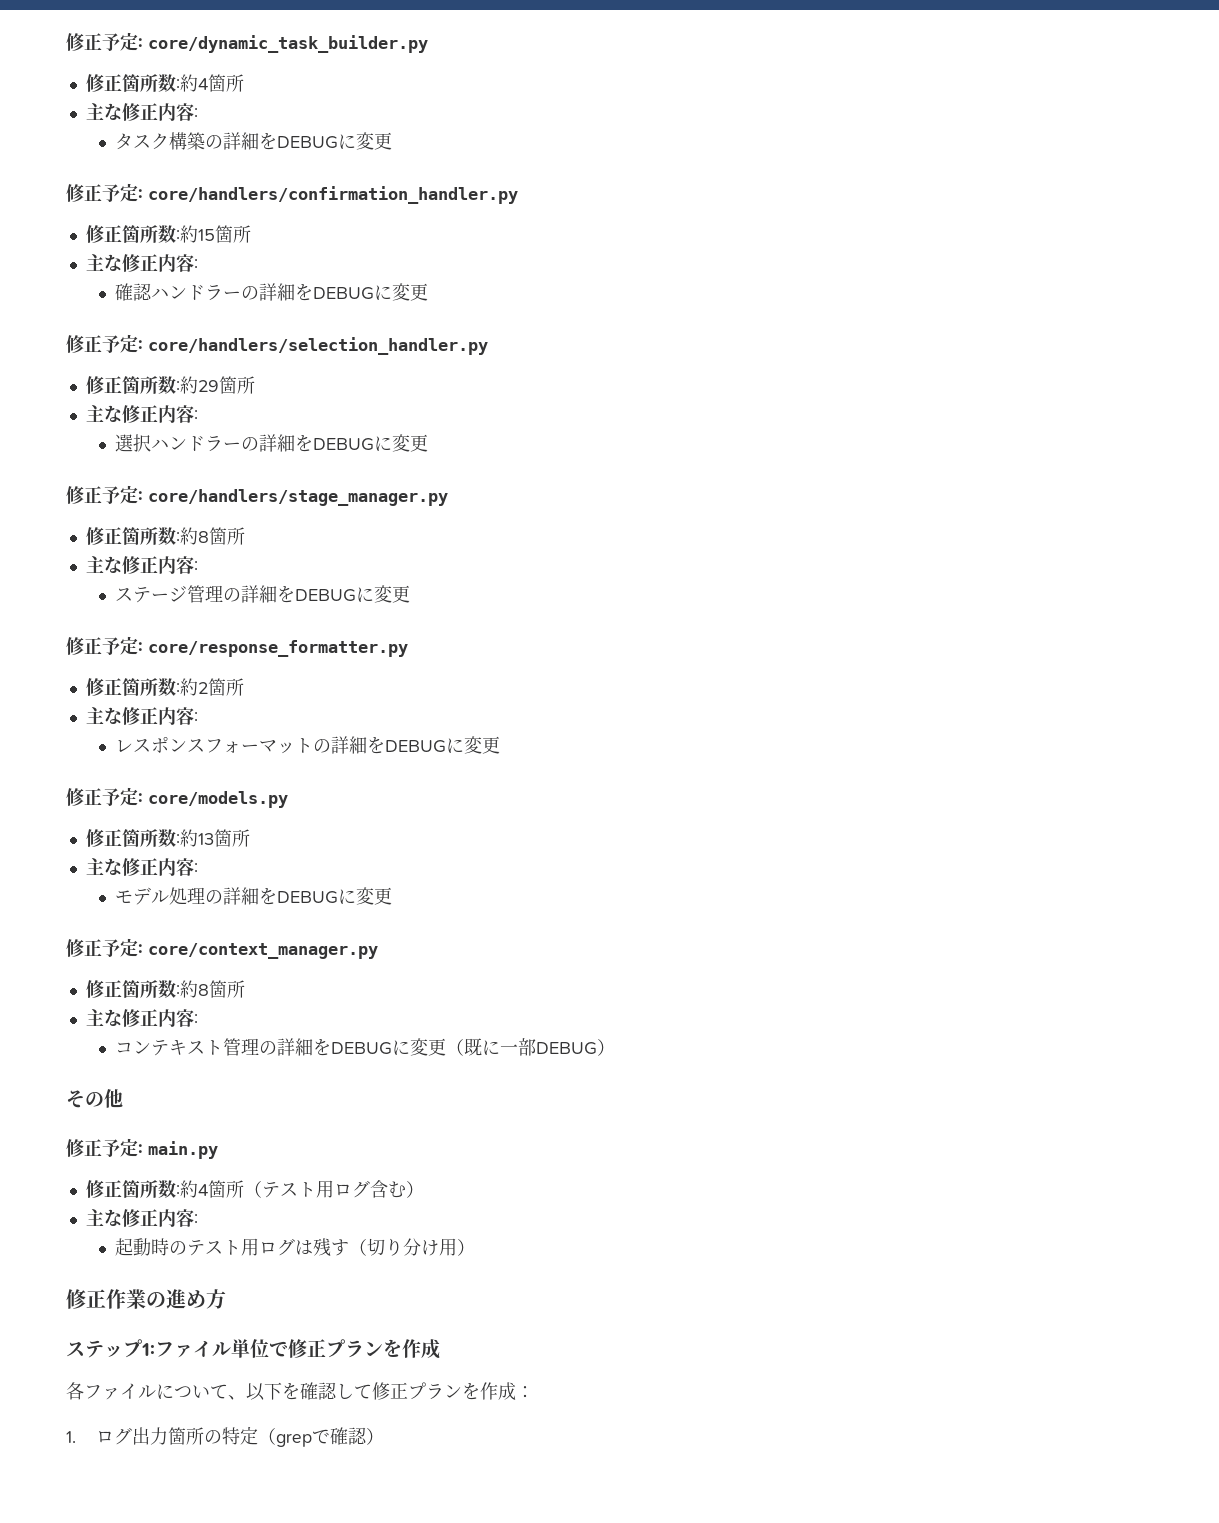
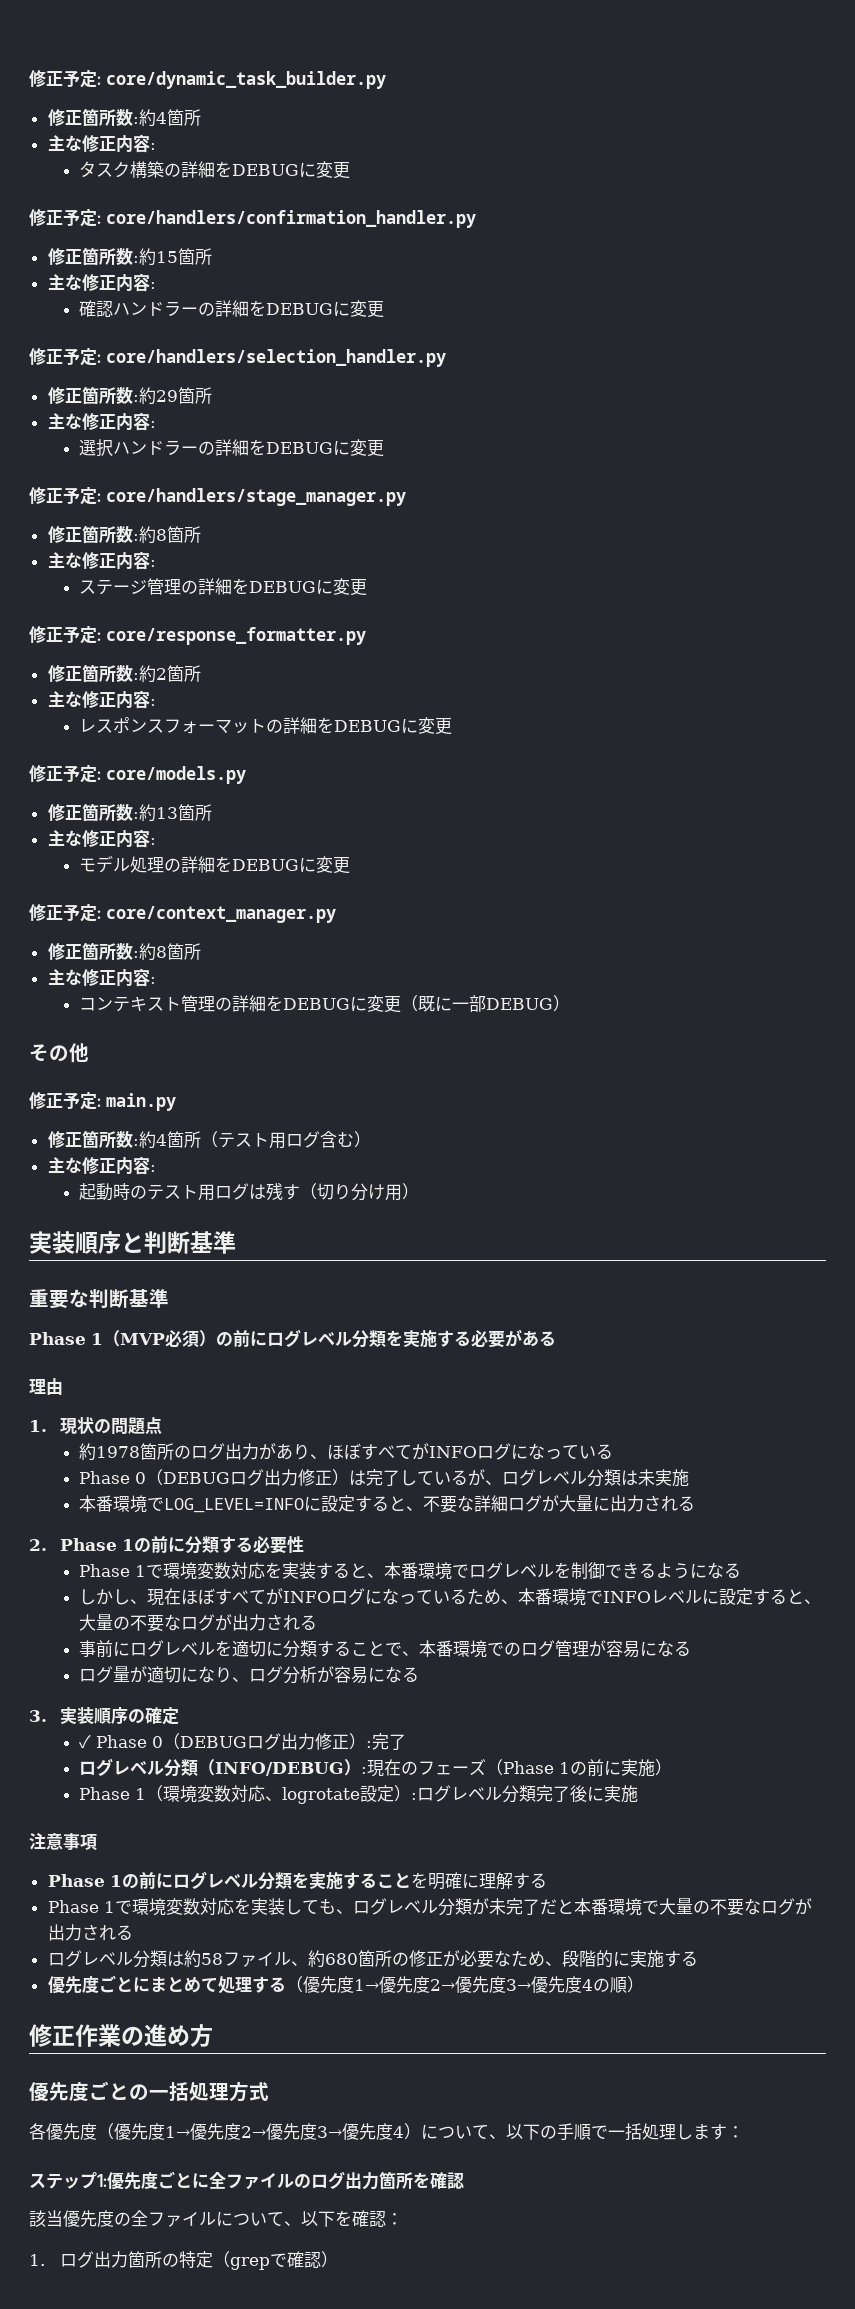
+ 実装順序と判断基準
+ 重要な判断基準
+ Phase 1（MVP必須）の前にログレベル分類を実施する必要がある
+ 理由
+ 1.現状の問題点
+ 約1978箇所のログ出力があり、ほぼすべてがINFOログになっている
+ Phase 0（DEBUGログ出力修正）は完了しているが、ログレベル分類は未実施
+ 本番環境でLOG_LEVEL=INFOに設定すると、不要な詳細ログが大量に出力される
+ 2. Phase 1の前に分類する必要性
+ Phase 1で環境変数対応を実装すると、本番環境でログレベルを制御できるようになる
+ しかし、現在ほぼすべてがINFOログになっているため、本番環境でINFOレベルに設定すると、大量の不要なログが出力される
+ 事前にログレベルを適切に分類することで、本番環境でのログ管理が容易になる
+ ログ量が適切になり、ログ分析が容易になる
+ 3.実装順序の確定
+ ✓ Phase 0（DEBUGログ出力修正）:完了
+ ログレベル分類（INFO/DEBUG）:現在のフェーズ（Phase 1の前に実施）
+ Phase 1（環境変数対応、logrotate設定）:ログレベル分類完了後に実施
+ 注意事項
+ Phase 1の前にログレベル分類を実施することを明確に理解する
+ Phase 1で環境変数対応を実装しても、ログレベル分類が未完了だと本番環境で大量の不要なログが出力される
+ ログレベル分類は約58ファイル、約680箇所の修正が必要なため、段階的に実施する
+ 優先度ごとにまとめて処理する（優先度1→優先度2→優先度3→優先度4の順）
  修正作業の進め方
- ステップ1:ファイル単位で修正プランを作成
- 各ファイルについて、以下を確認して修正プランを作成：
+ 優先度ごとの一括処理方式
+ 各優先度（優先度1→優先度2→優先度3→優先度4）について、以下の手順で一括処理します：
+ ステップ1:優先度ごとに全ファイルのログ出力箇所を確認
+ 該当優先度の全ファイルについて、以下を確認：

